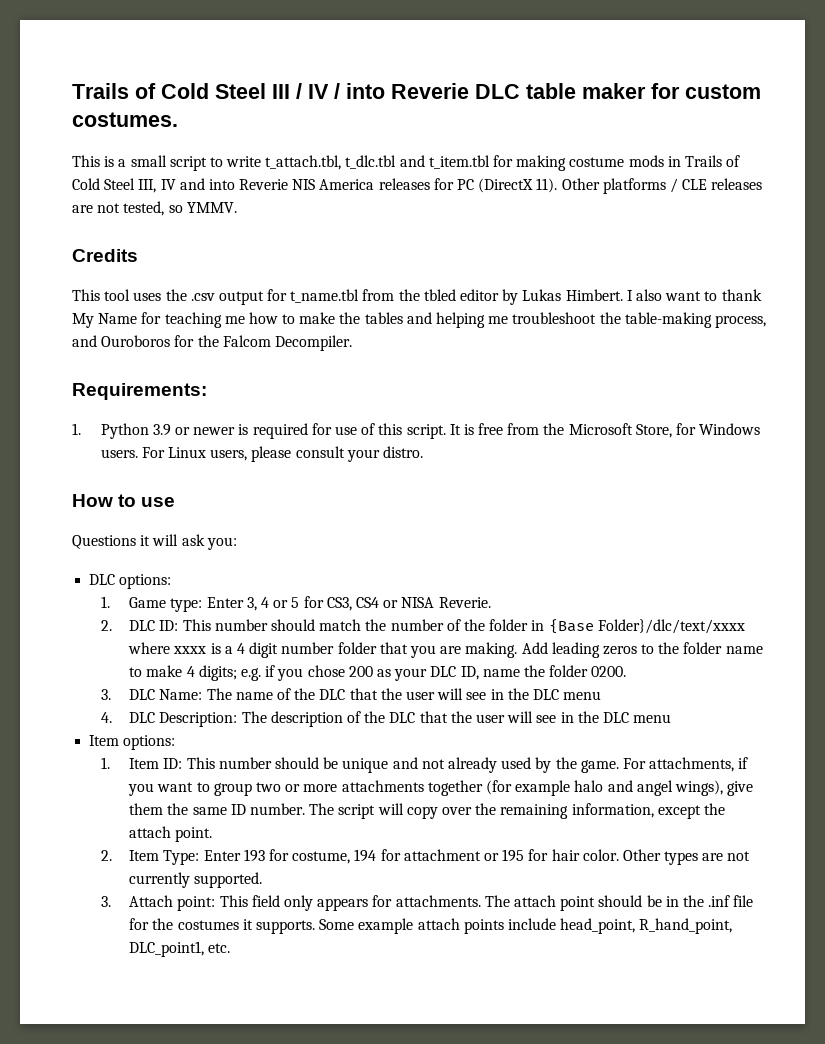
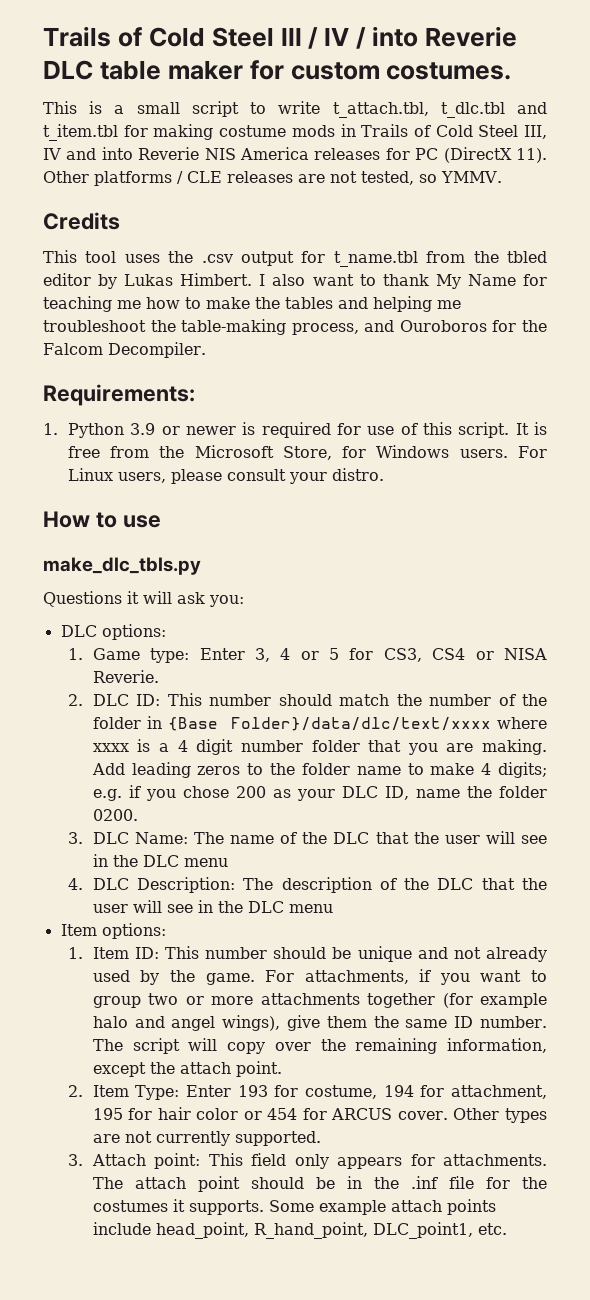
+ make_dlc_tbls.py
- 2. DLC ID: This number should match the number of the folder in {Base Folder}/dlc/text/xxxx where xxxx is a 4 digit number folder that you are making.
+ 2. DLC ID: This number should match the number of the folder in {Base Folder}/data/dlc/text/xxxx where xxxx is a 4 digit number folder that you are making.
- 2. Item Type: Enter 193 for costume, 194 for attachment or 195 for hair color.
+ 2. Item Type: Enter 193 for costume, 194 for attachment, 195 for hair color or 454 for ARCUS cover.

